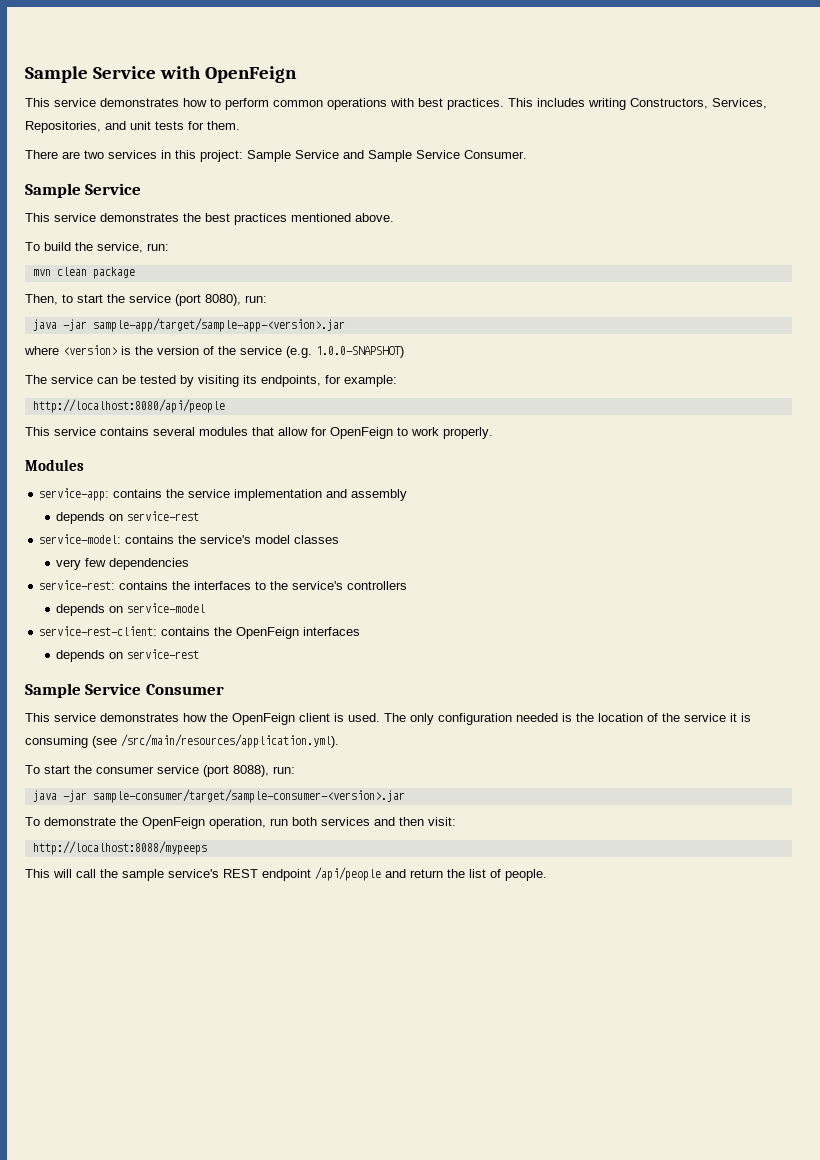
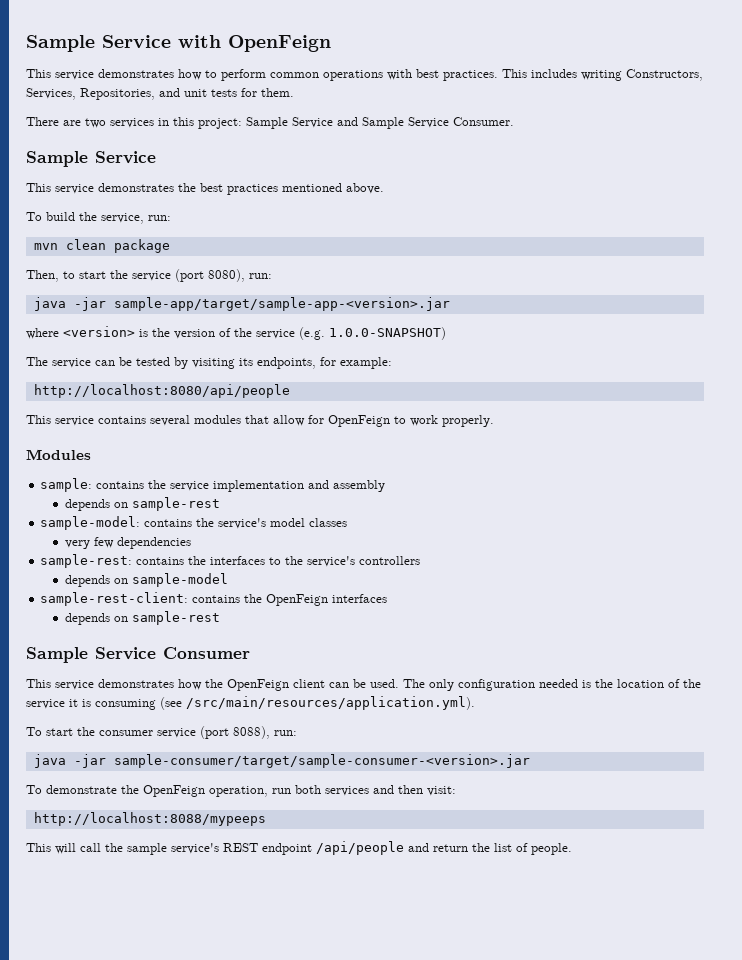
- service-app: contains the service implementation and assembly
- depends on service-rest
- service-model: contains the service's model classes
+ sample: contains the service implementation and assembly
+ depends on sample-rest
+ sample-model: contains the service's model classes
- service-rest: contains the interfaces to the service's controllers
+ sample-rest: contains the interfaces to the service's controllers
- depends on service-model
- service-rest-client: contains the OpenFeign interfaces
- depends on service-rest
+ depends on sample-model
+ sample-rest-client: contains the OpenFeign interfaces
+ depends on sample-rest
- This service demonstrates how the OpenFeign client is used.
+ This service demonstrates how the OpenFeign client can be used.

